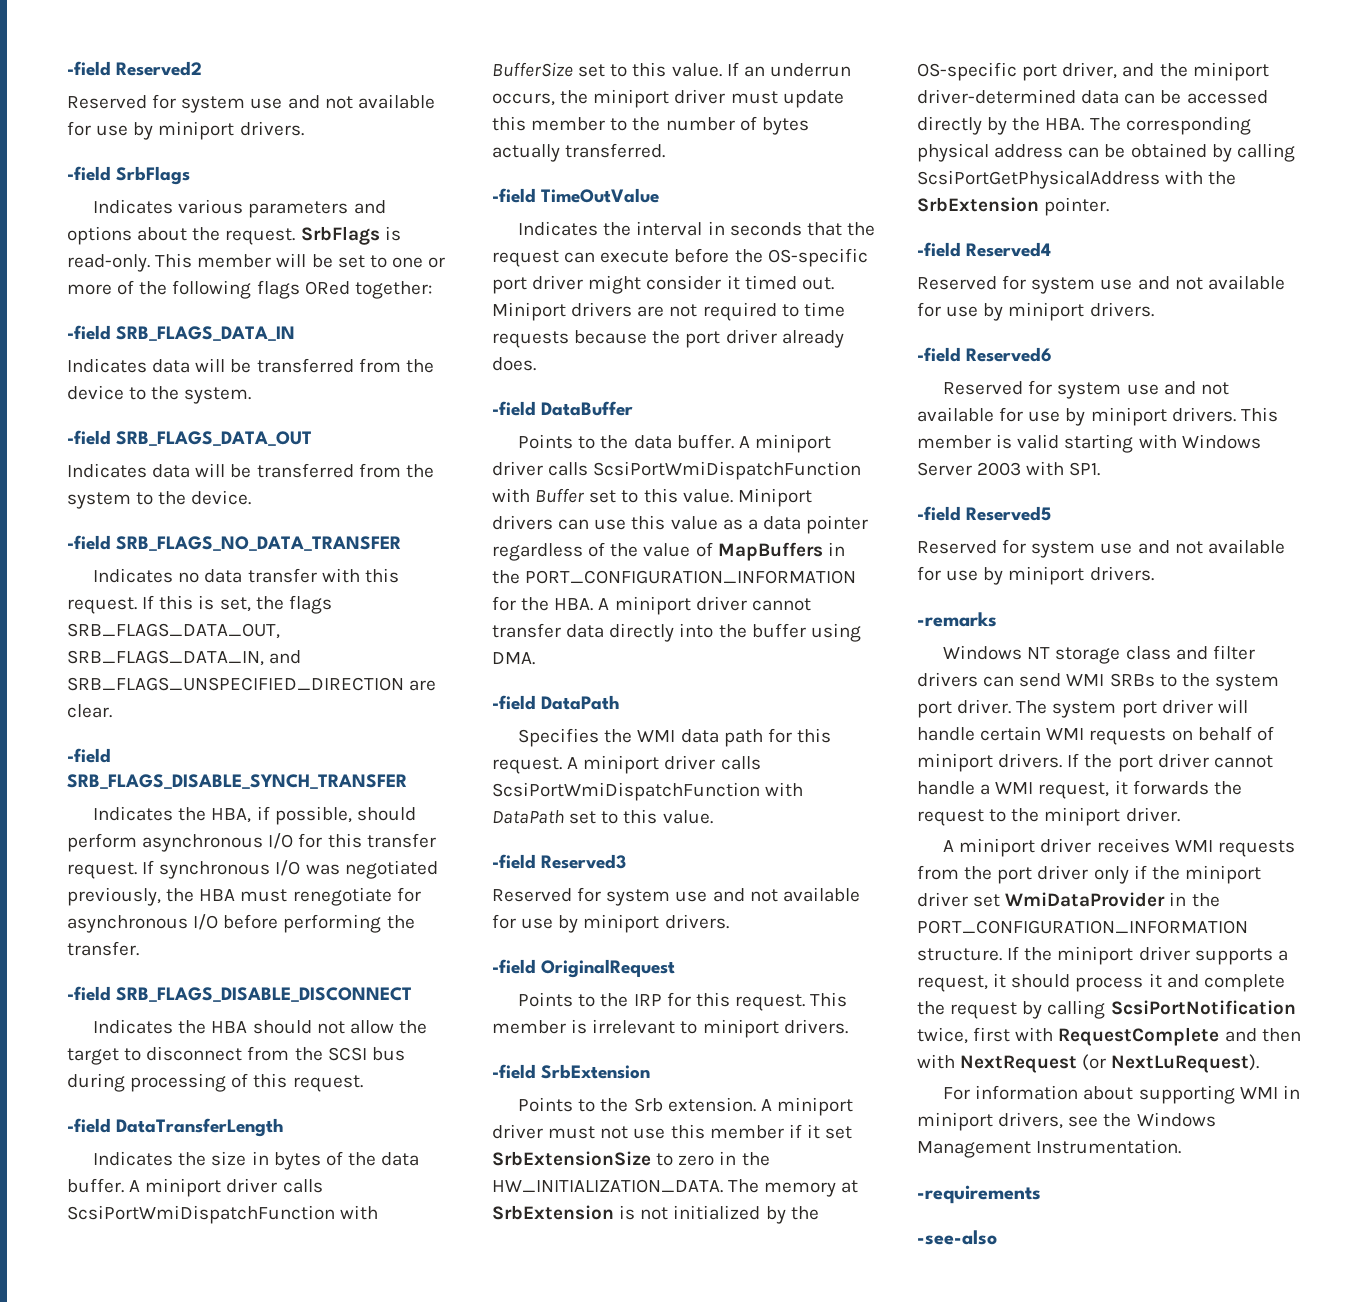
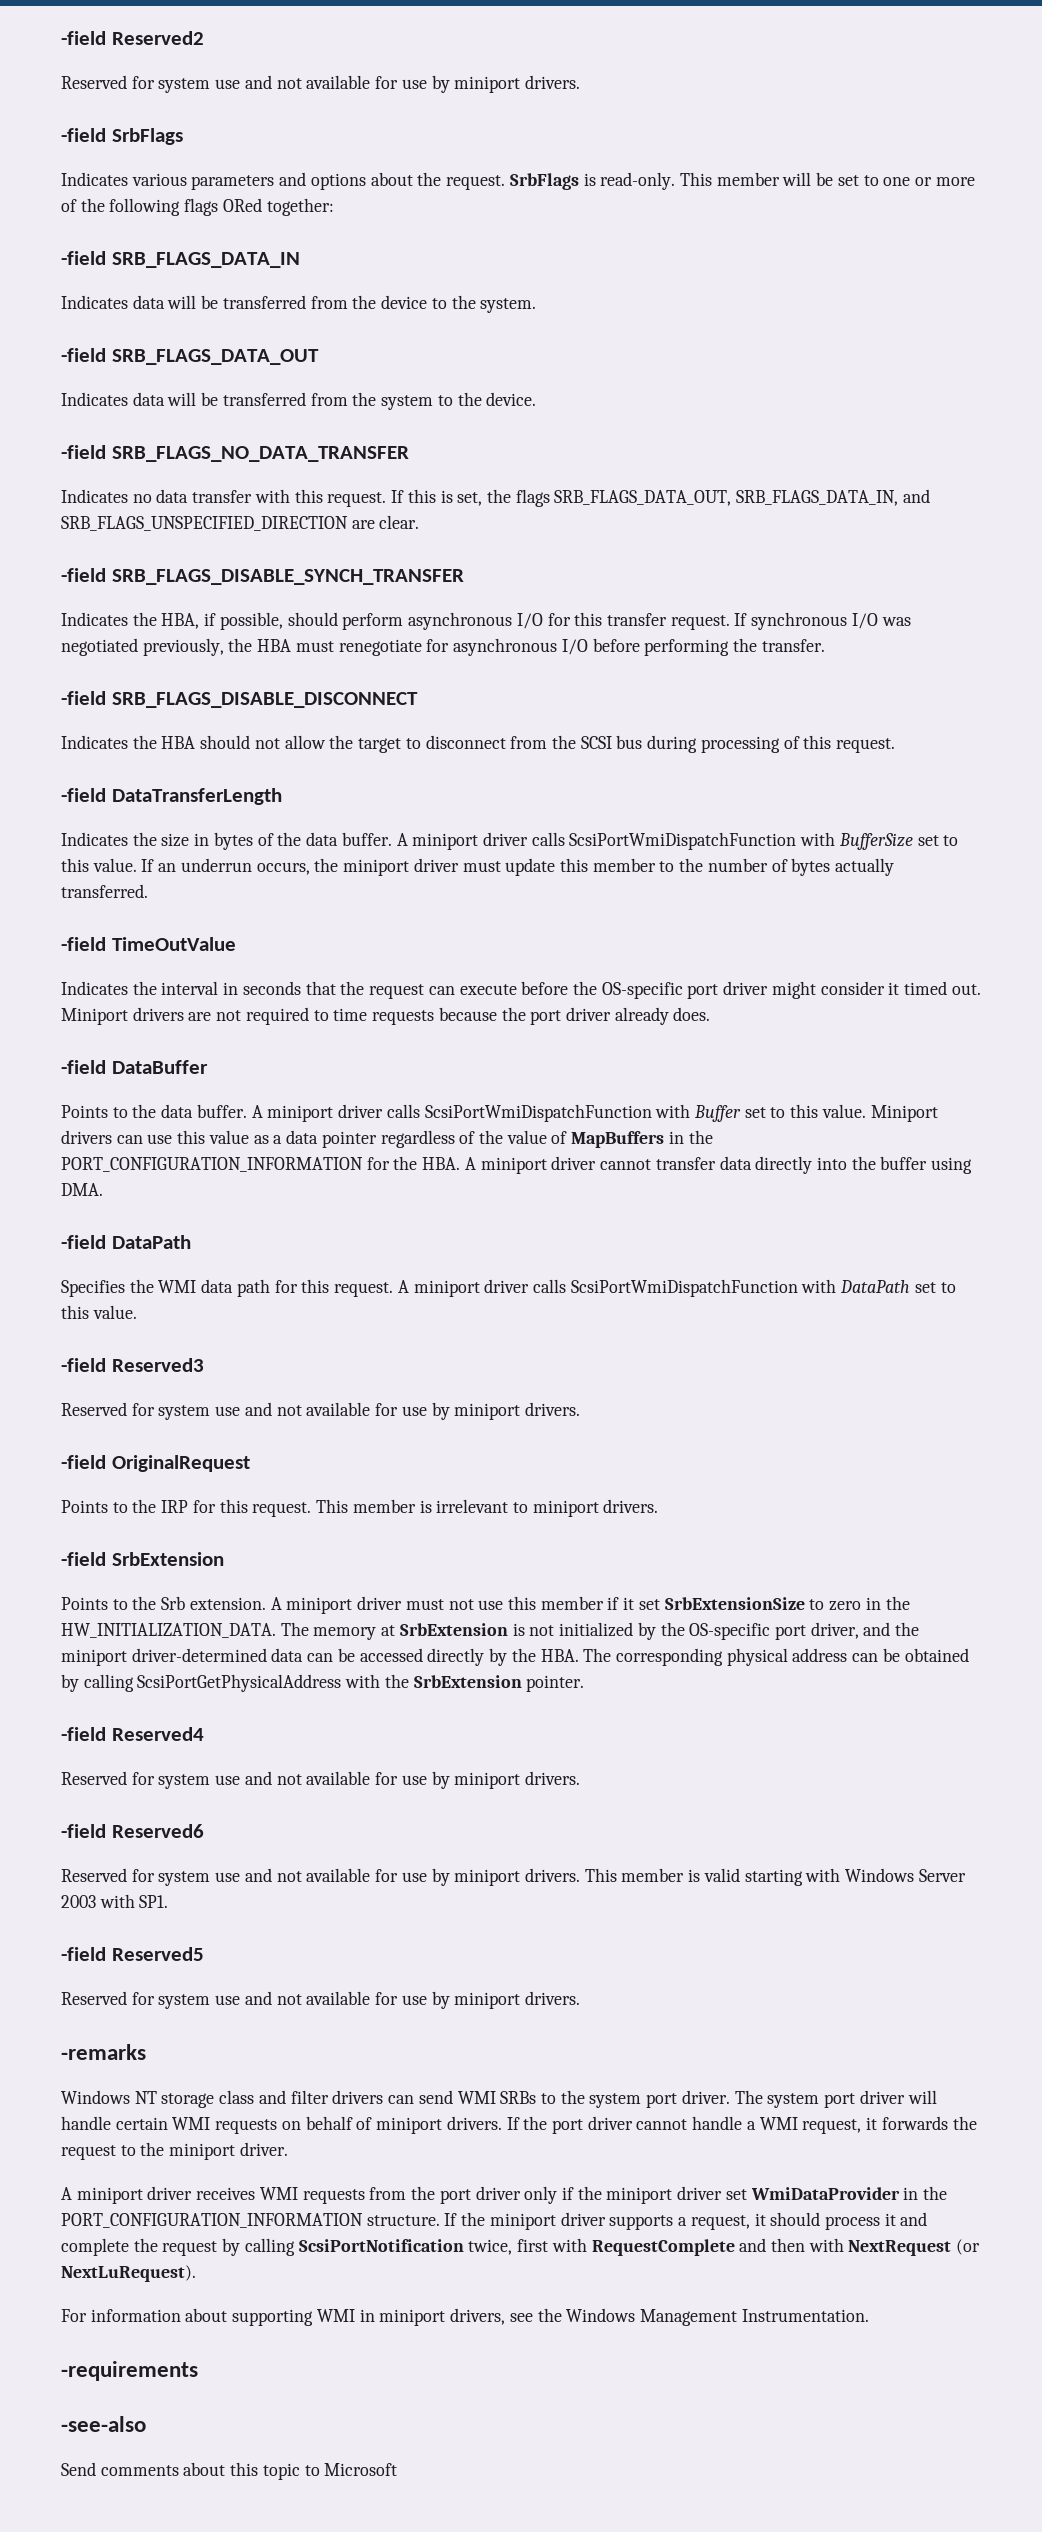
+ Send comments about this topic to Microsoft

